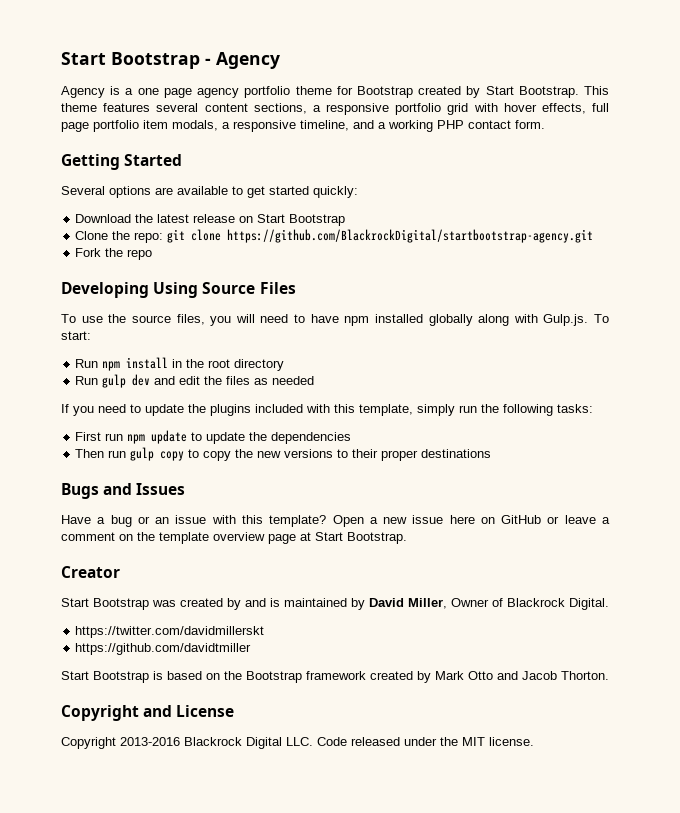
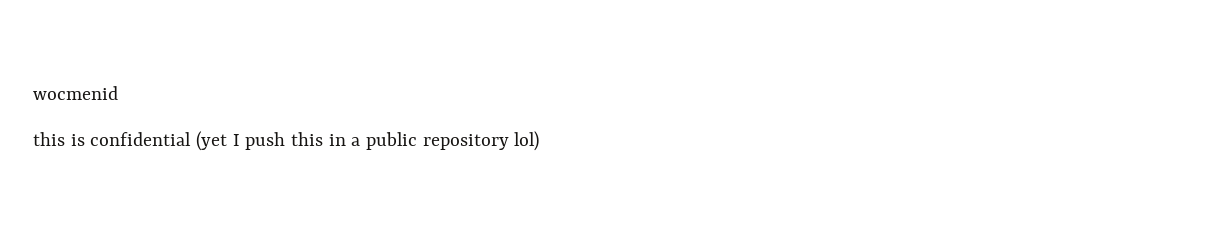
- Start Bootstrap - Agency
- Agency is a one page agency portfolio theme for Bootstrap created by Start Bootstrap. This theme features several content sections, a responsive portfolio grid with hover effects, full page portfolio item modals, a responsive timeline, and a working PHP contact form.
- Getting Started
- Several options are available to get started quickly:
- Download the latest release on Start Bootstrap
- Clone the repo: git clone https://github.com/BlackrockDigital/startbootstrap-agency.git
- Fork the repo
- Developing Using Source Files
- To use the source files, you will need to have npm installed globally along with Gulp.js. To start:
- Run npm install in the root directory
- Run gulp dev and edit the files as needed
- If you need to update the plugins included with this template, simply run the following tasks:
- First run npm update to update the dependencies
- Then run gulp copy to copy the new versions to their proper destinations
- Bugs and Issues
- Have a bug or an issue with this template? Open a new issue here on GitHub or leave a comment on the template overview page at Start Bootstrap.
- Creator
- Start Bootstrap was created by and is maintained by David Miller, Owner of Blackrock Digital.
- https://twitter.com/davidmillerskt
- https://github.com/davidtmiller
- Start Bootstrap is based on the Bootstrap framework created by Mark Otto and Jacob Thorton.
- Copyright and License
- Copyright 2013-2016 Blackrock Digital LLC. Code released under the MIT license.
+ wocmenid
+ this is confidential (yet I push this in a public repository lol)

